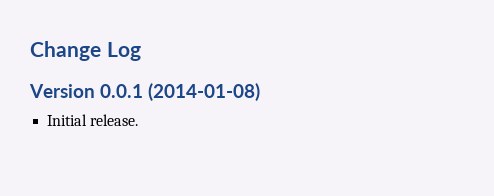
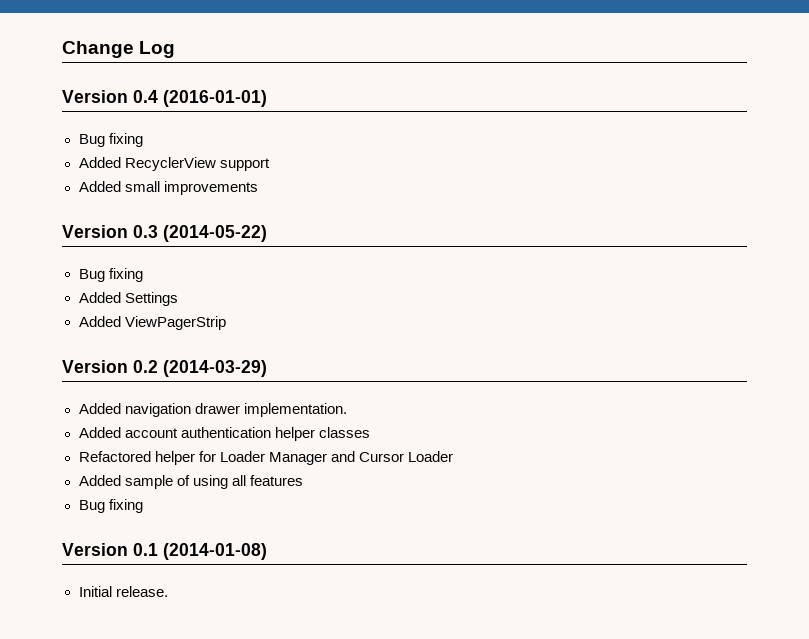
- Version 0.0.1 (2014-01-08)
+ Version 0.4 (2016-01-01)
+ Bug fixing
+ Added RecyclerView support
+ Added small improvements
+ Version 0.3 (2014-05-22)
+ Bug fixing
+ Added Settings
+ Added ViewPagerStrip
+ Version 0.2 (2014-03-29)
+ Added navigation drawer implementation.
+ Added account authentication helper classes
+ Refactored helper for Loader Manager and Cursor Loader
+ Added sample of using all features
+ Bug fixing
+ Version 0.1 (2014-01-08)

